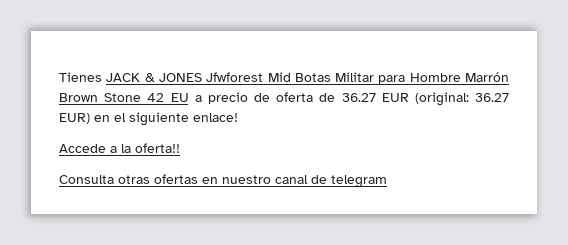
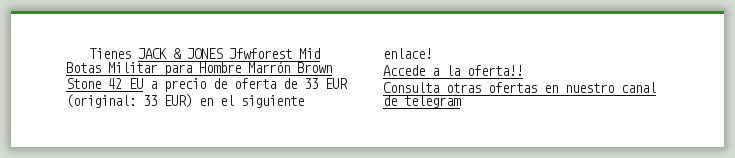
- Tienes JACK & JONES Jfwforest Mid Botas Militar para Hombre Marrón Brown Stone 42 EU a precio de oferta de 36.27 EUR (original: 36.27 EUR) en el siguiente enlace!
+ Tienes JACK & JONES Jfwforest Mid Botas Militar para Hombre Marrón Brown Stone 42 EU a precio de oferta de 33 EUR (original: 33 EUR) en el siguiente enlace!

